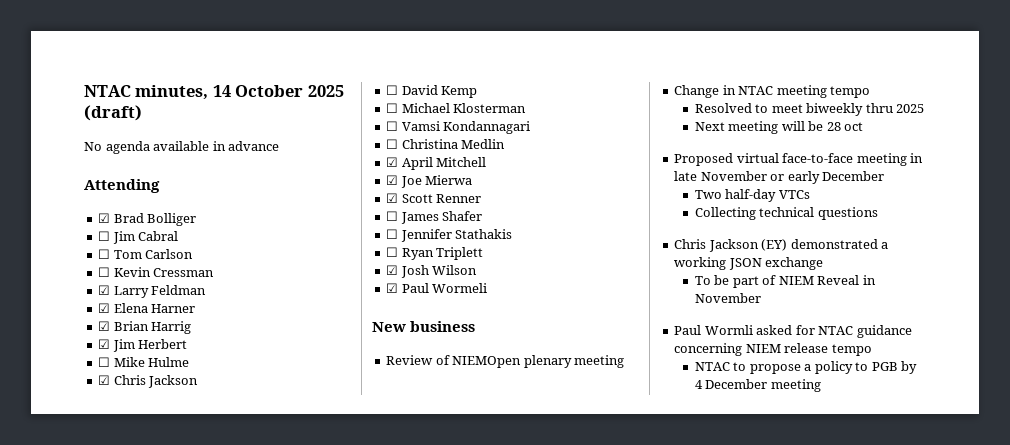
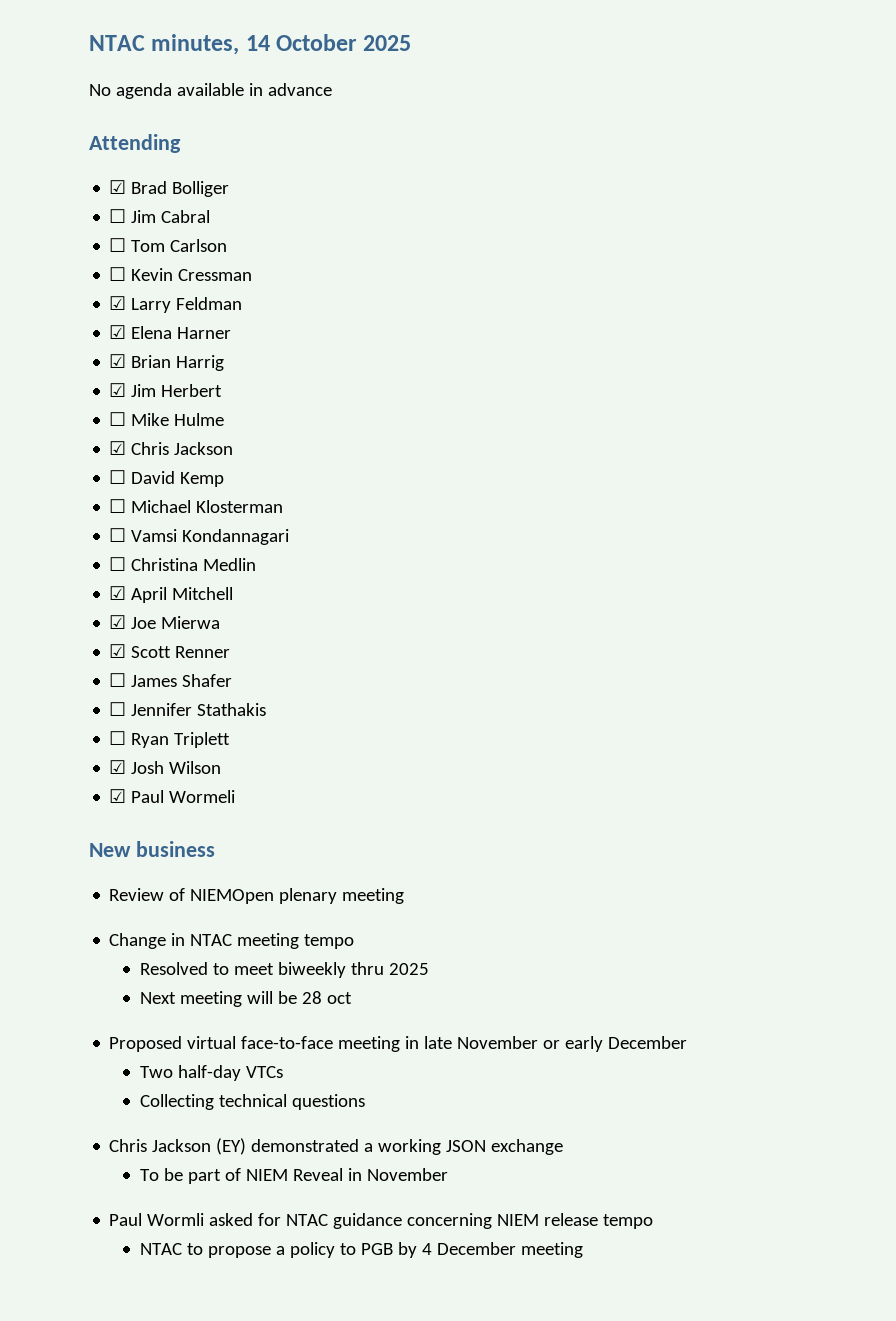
- NTAC minutes, 14 October 2025 (draft)
+ NTAC minutes, 14 October 2025

